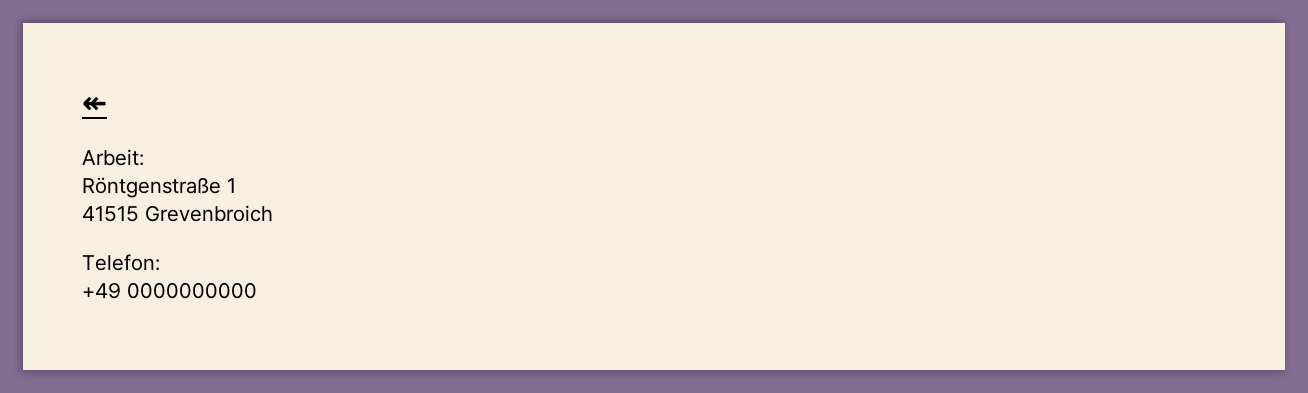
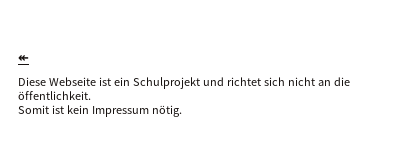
- Arbeit:
- Röntgenstraße 1
- 41515 Grevenbroich
- Telefon:
- +49 0000000000
+ Diese Webseite ist ein Schulprojekt und richtet sich nicht an die öffentlichkeit.
+ Somit ist kein Impressum nötig.

